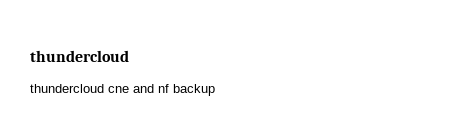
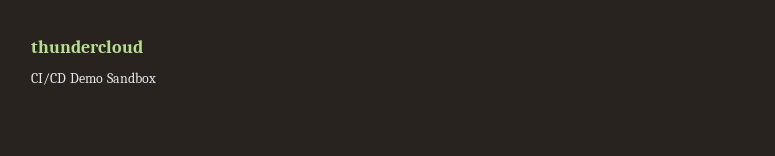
- thundercloud cne and nf backup
+ CI/CD Demo Sandbox

